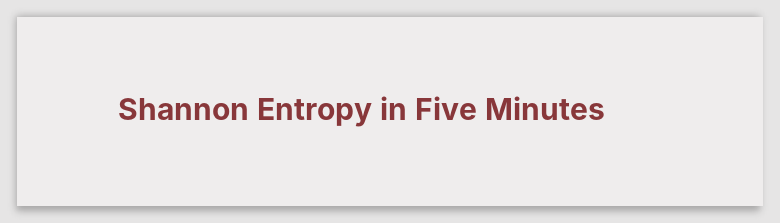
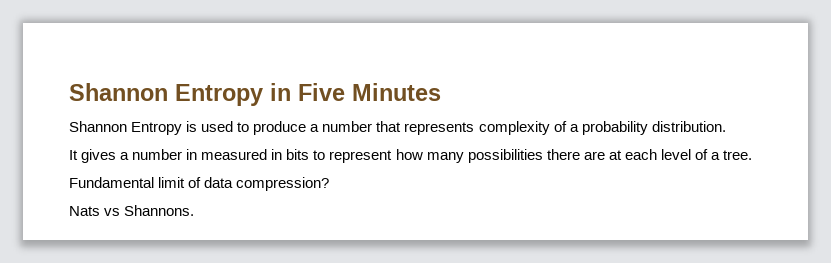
+ Shannon Entropy is used to produce a number that represents complexity of a probability distribution.
+ It gives a number in measured in bits to represent how many possibilities there are at each level of a tree.
+ Fundamental limit of data compression?
+ Nats vs Shannons.

